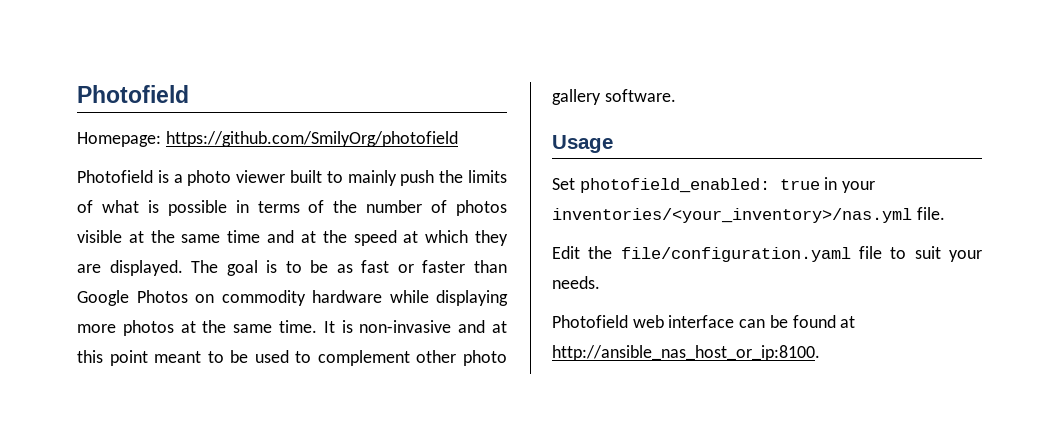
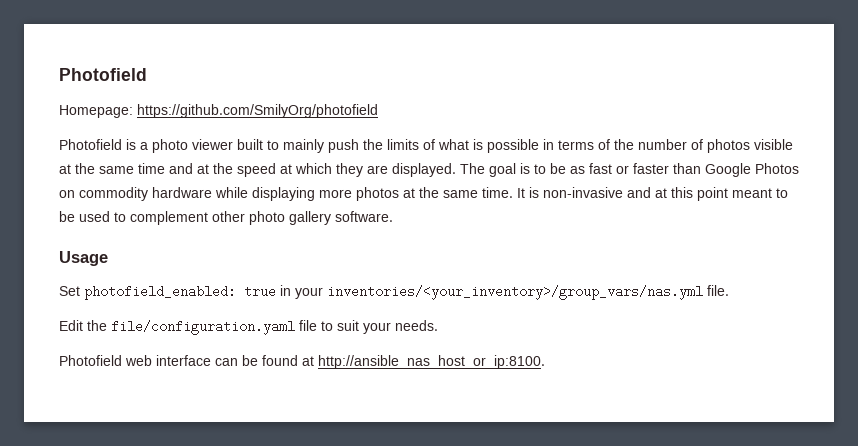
- Set photofield_enabled: true in your inventories/<your_inventory>/nas.yml file.
+ Set photofield_enabled: true in your inventories/<your_inventory>/group_vars/nas.yml file.

